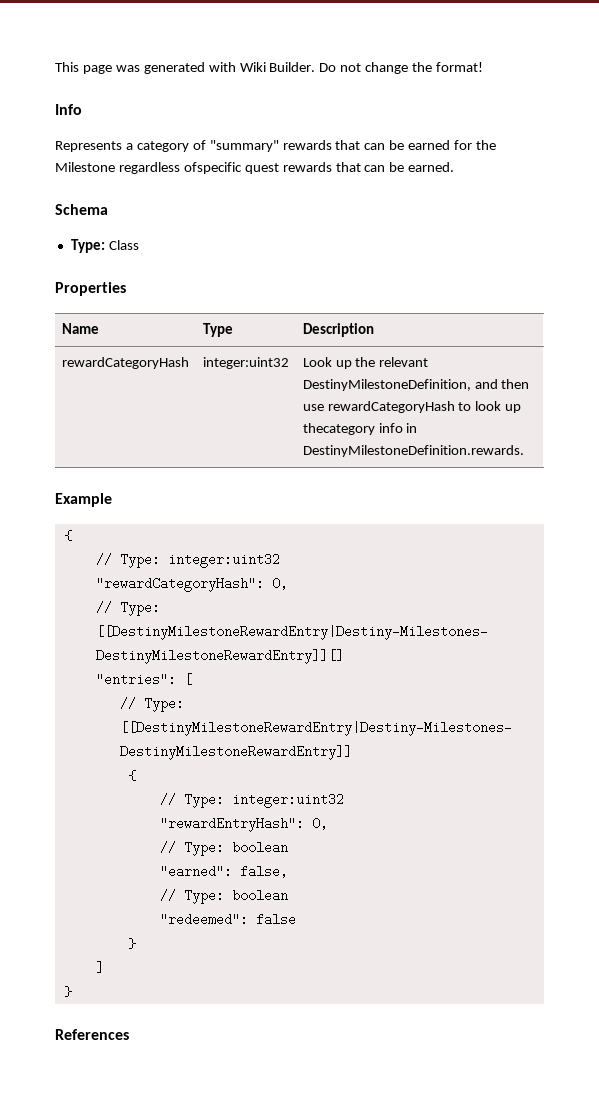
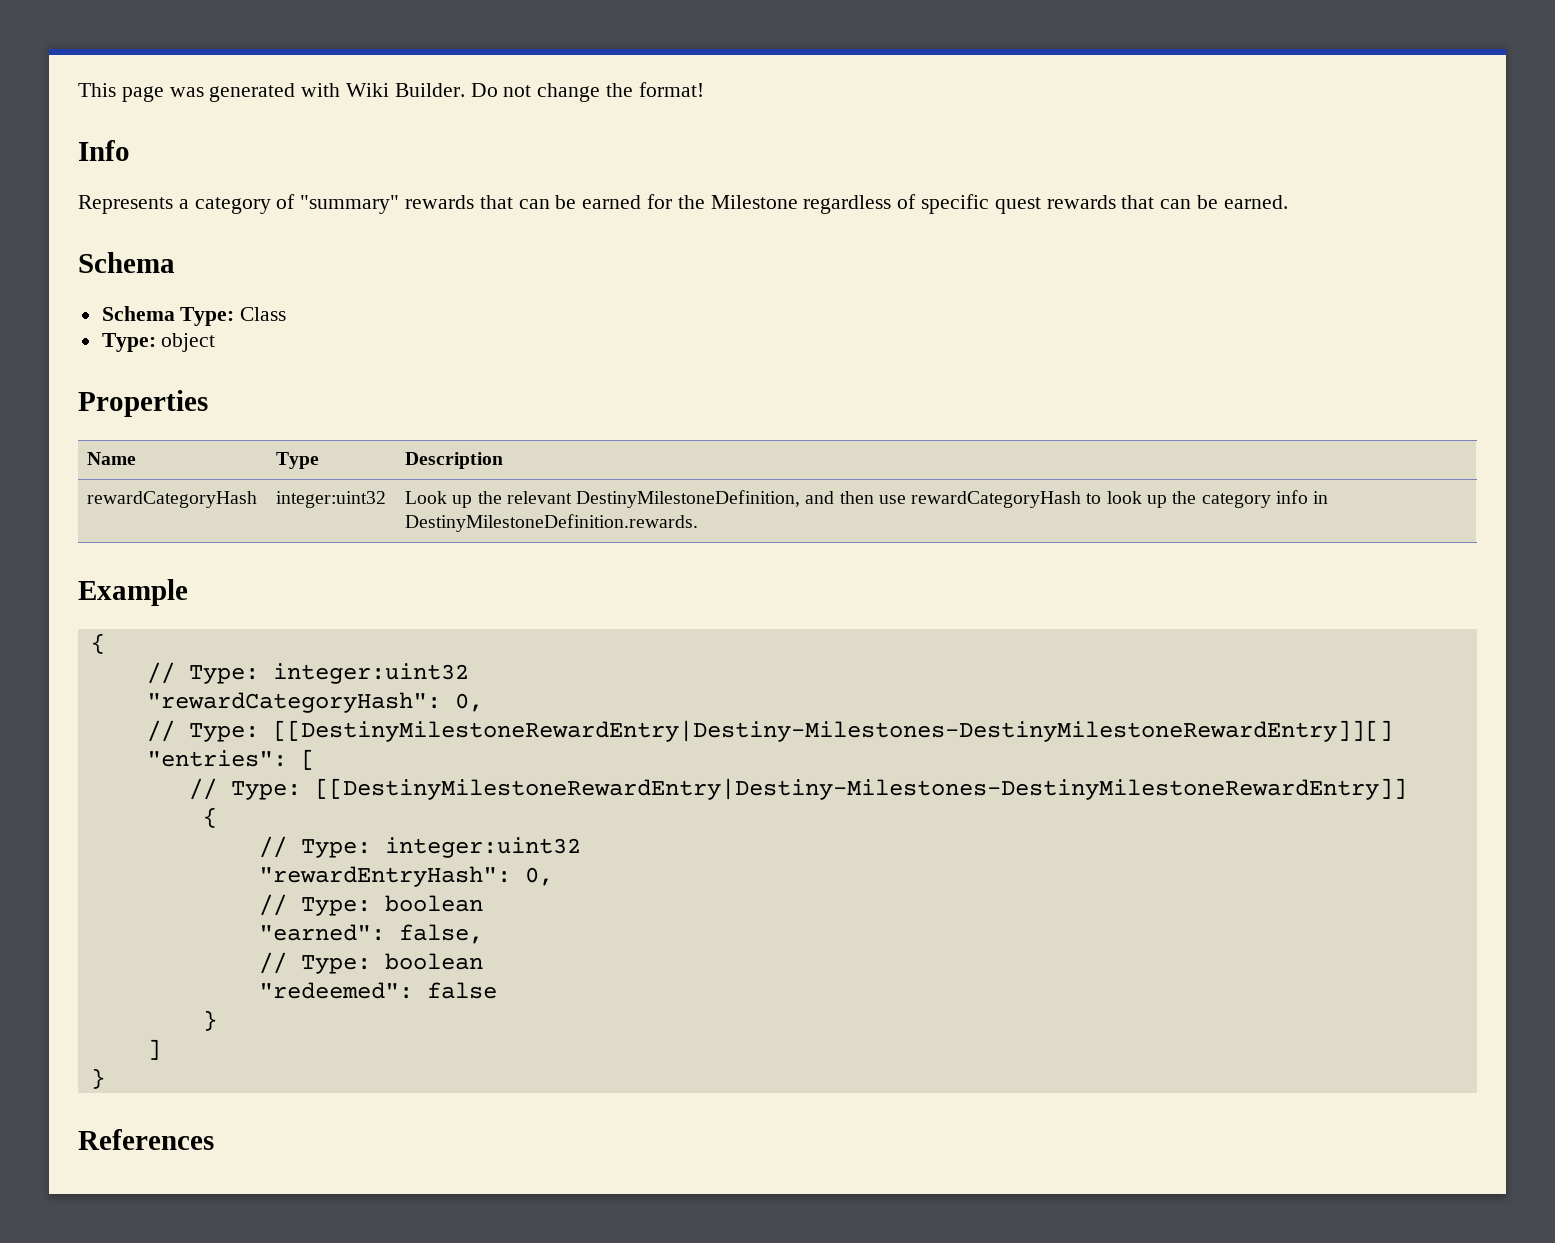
- Represents a category of "summary" rewards that can be earned for the Milestone regardless ofspecific quest rewards that can be earned.
+ Represents a category of "summary" rewards that can be earned for the Milestone regardless of specific quest rewards that can be earned.
- Type: Class
+ Schema Type: Class
+ Type: object
- rewardCategoryHash | integer:uint32 | Look up the relevant DestinyMilestoneDefinition, and then use rewardCategoryHash to look up thecategory info in DestinyMilestoneDefinition.rewards.
+ rewardCategoryHash | integer:uint32 | Look up the relevant DestinyMilestoneDefinition, and then use rewardCategoryHash to look up the category info in DestinyMilestoneDefinition.rewards.

